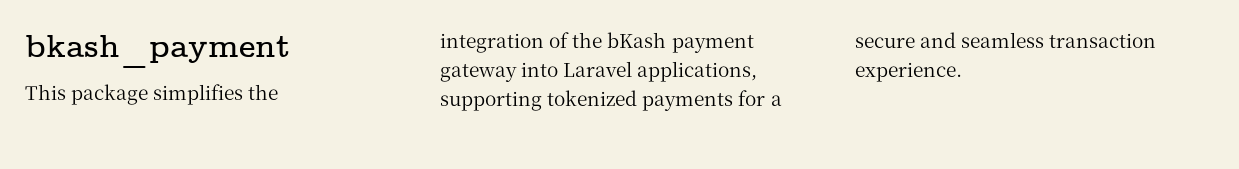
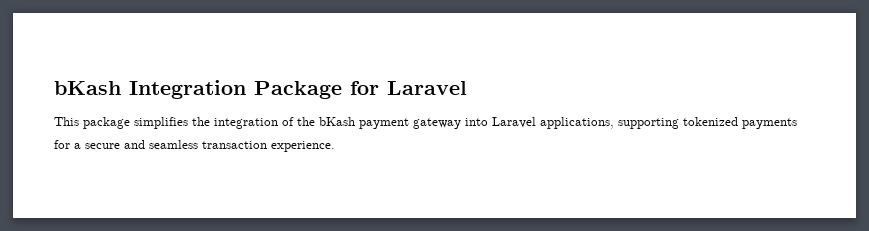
- bkash_payment
+ bKash Integration Package for Laravel

